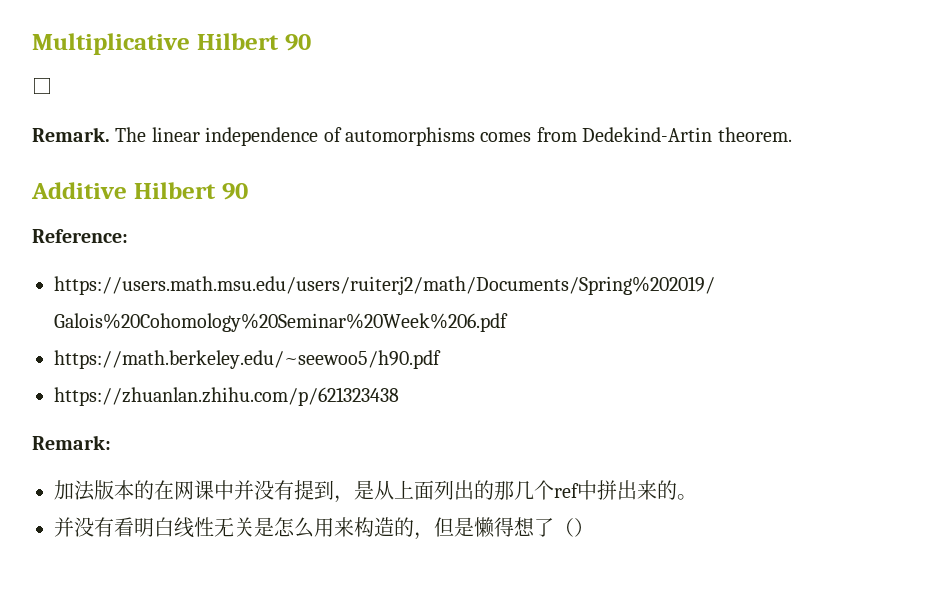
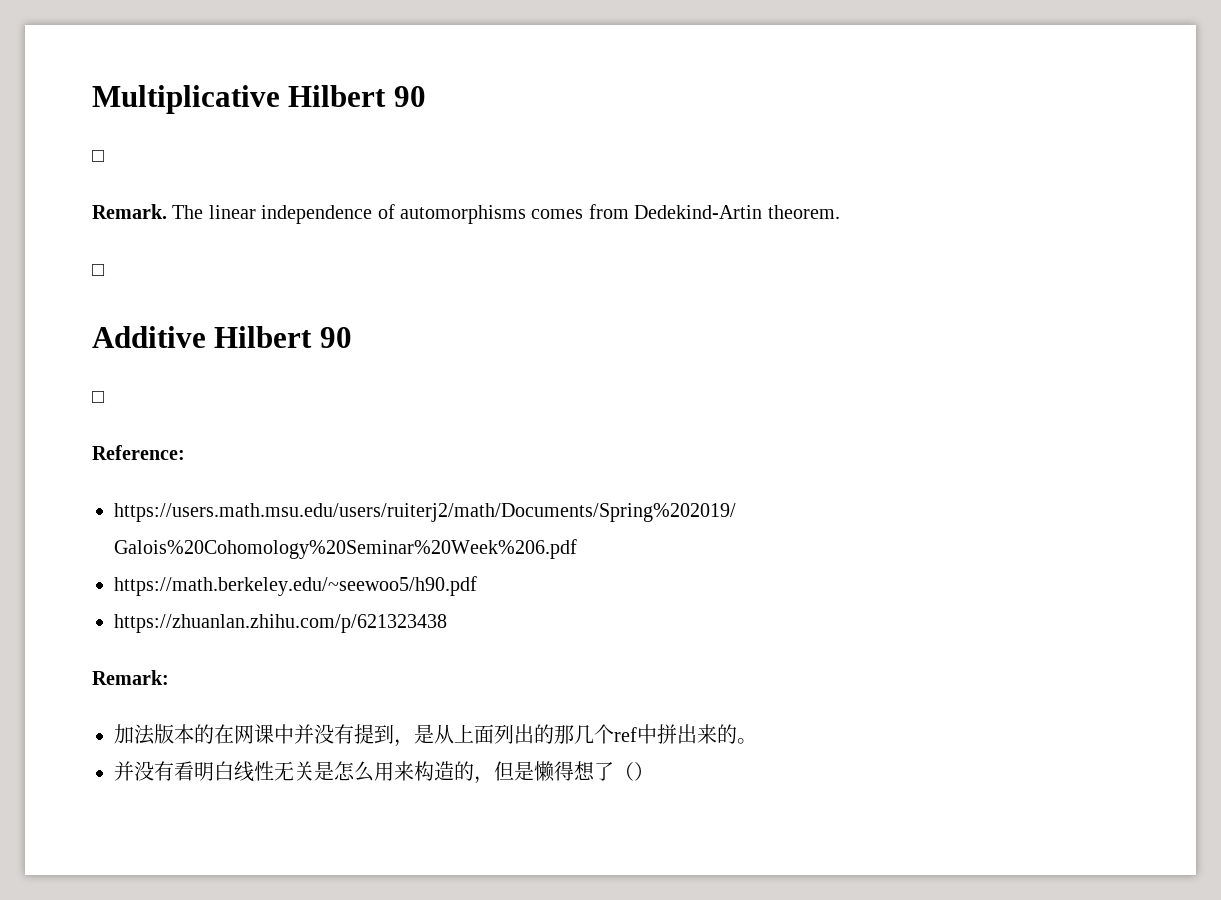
  The linear independence of automorphisms comes from Dedekind-Artin theorem.
+ □
  Additive Hilbert 90
+ □

